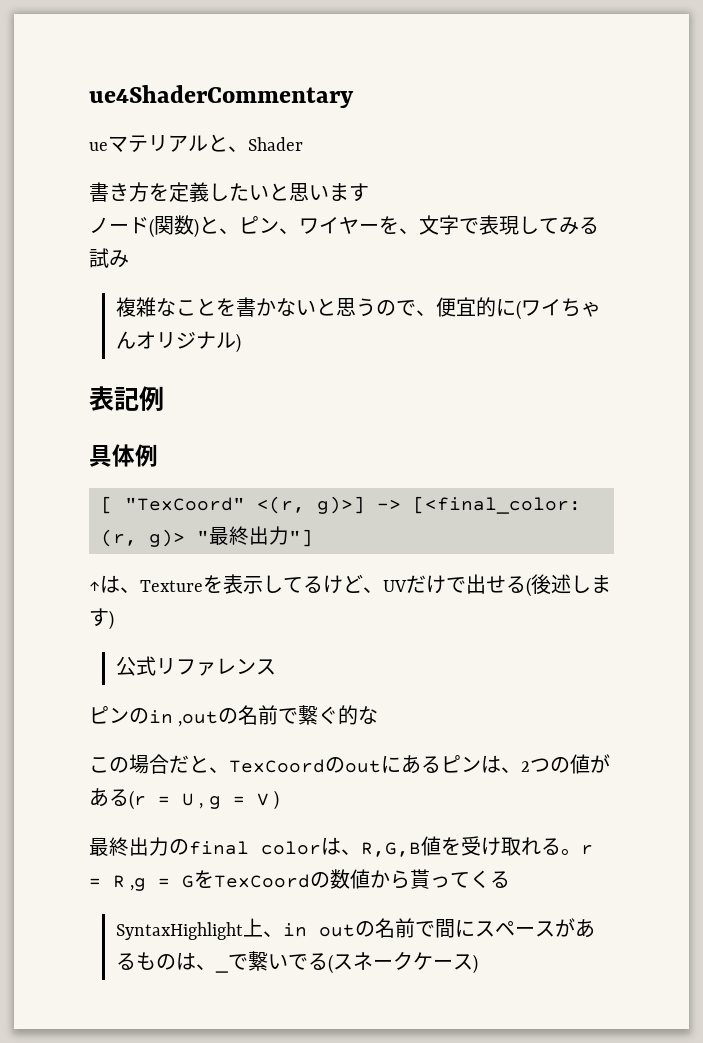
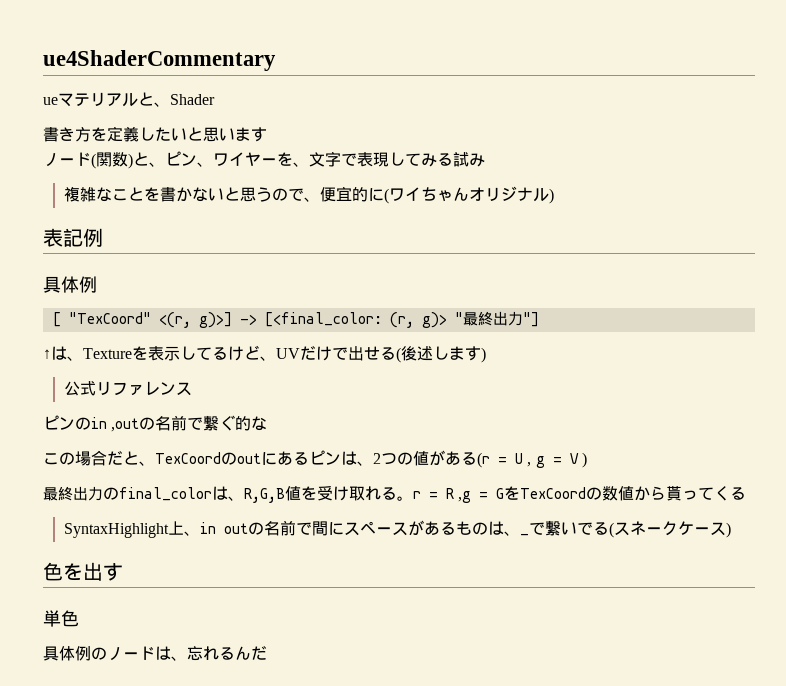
- 最終出力のfinal colorは、R,G,B値を受け取れる。r = R ,g = GをTexCoordの数値から貰ってくる
+ 最終出力のfinal_colorは、R,G,B値を受け取れる。r = R ,g = GをTexCoordの数値から貰ってくる
+ 色を出す
+ 単色
+ 具体例のノードは、忘れるんだ

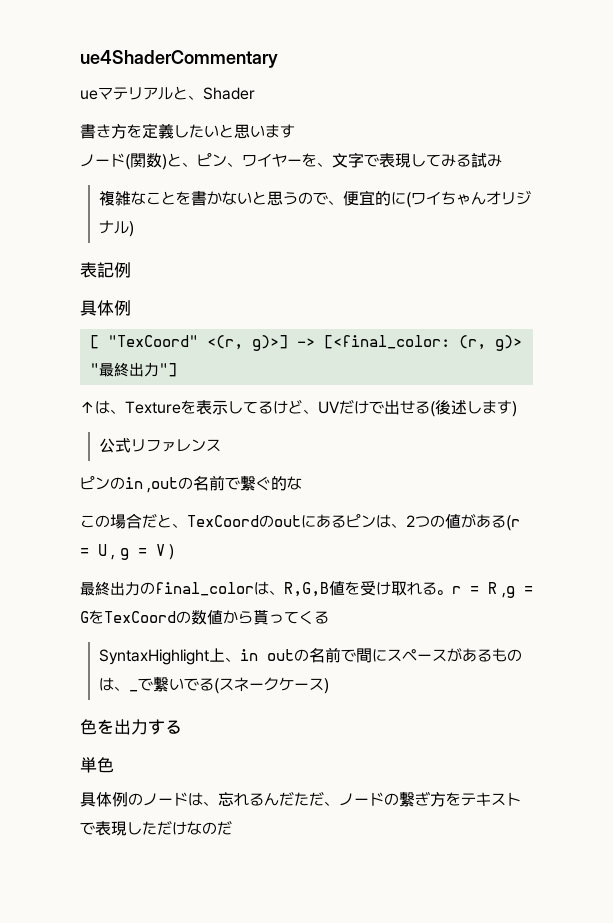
- 色を出す
+ 色を出力する
- 具体例のノードは、忘れるんだ
+ 具体例のノードは、忘れるんだただ、ノードの繋ぎ方をテキストで表現しただけなのだ

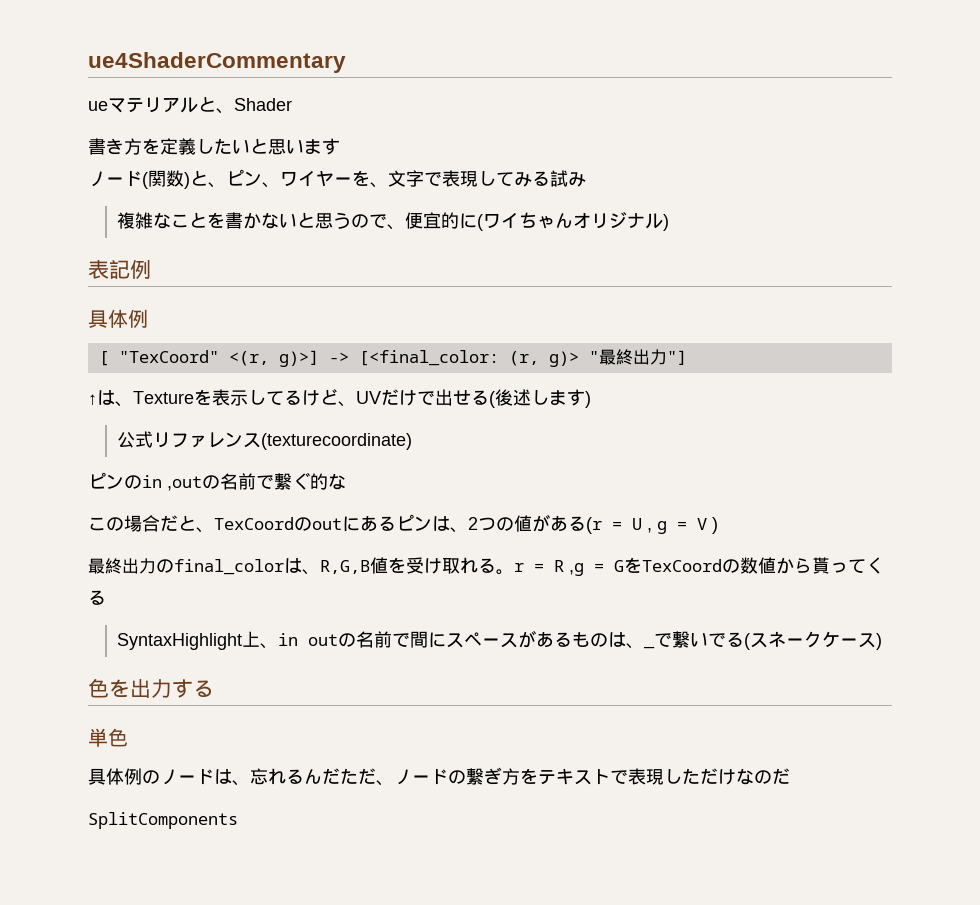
- 公式リファレンス
+ 公式リファレンス(texturecoordinate)
+ SplitComponents

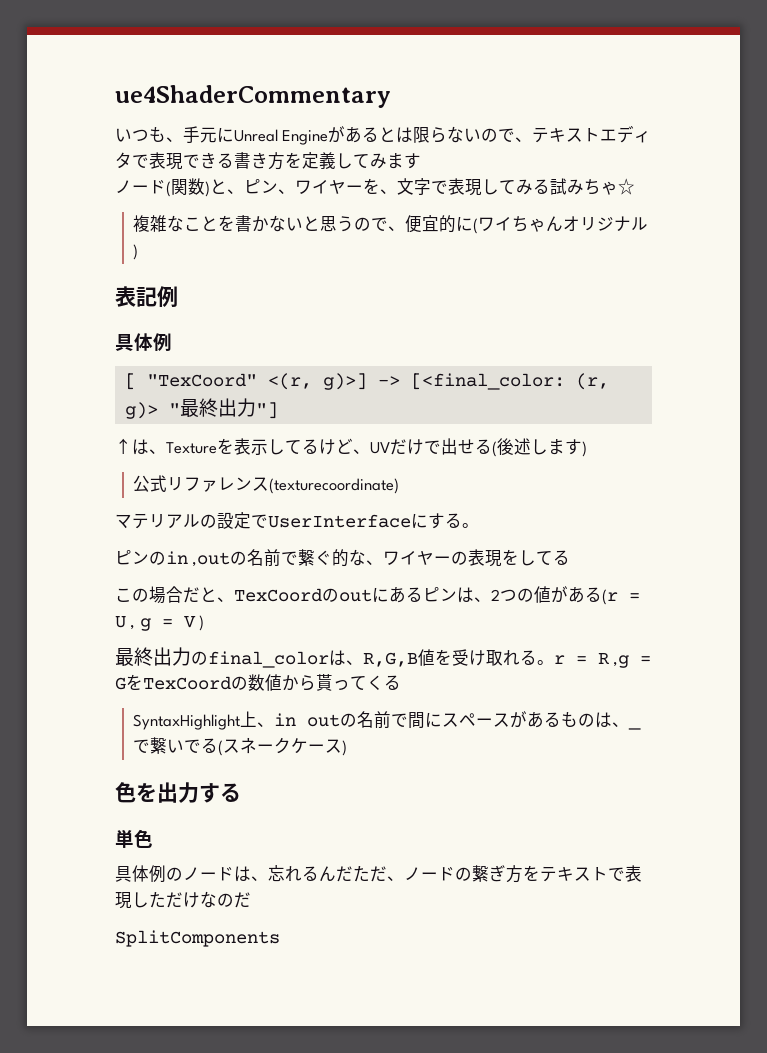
- ueマテリアルと、Shader
- 書き方を定義したいと思います
+ いつも、手元にUnreal Engineがあるとは限らないので、テキストエディタで表現できる書き方を定義してみます
- ノード(関数)と、ピン、ワイヤーを、文字で表現してみる試み
+ ノード(関数)と、ピン、ワイヤーを、文字で表現してみる試みちゃ☆
+ マテリアルの設定でUserInterfaceにする。
- ピンのin ,outの名前で繋ぐ的な
+ ピンのin ,outの名前で繋ぐ的な、ワイヤーの表現をしてる

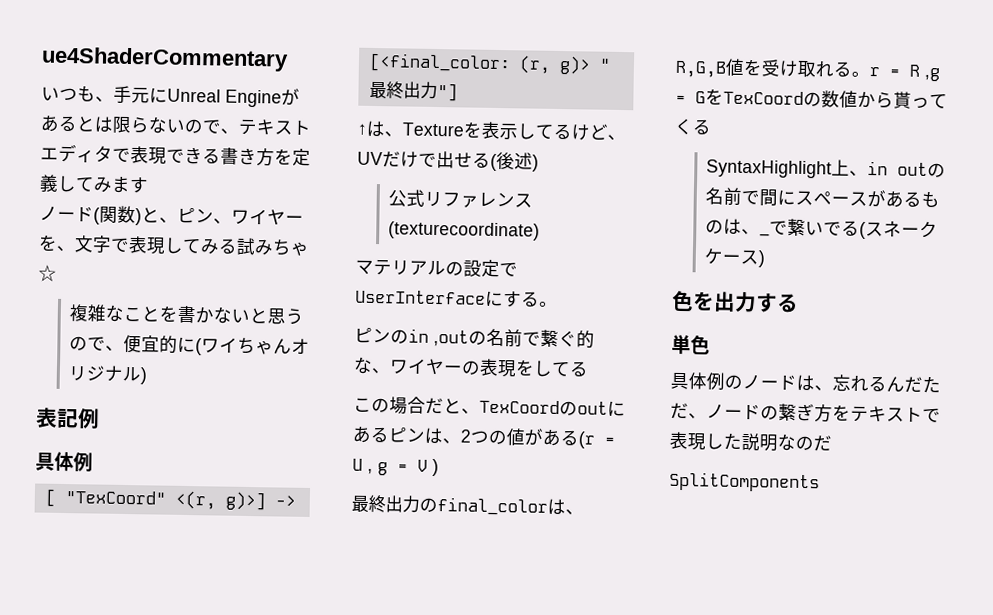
- ↑は、Textureを表示してるけど、UVだけで出せる(後述します)
+ ↑は、Textureを表示してるけど、UVだけで出せる(後述)
- 具体例のノードは、忘れるんだただ、ノードの繋ぎ方をテキストで表現しただけなのだ
+ 具体例のノードは、忘れるんだただ、ノードの繋ぎ方をテキストで表現した説明なのだ

